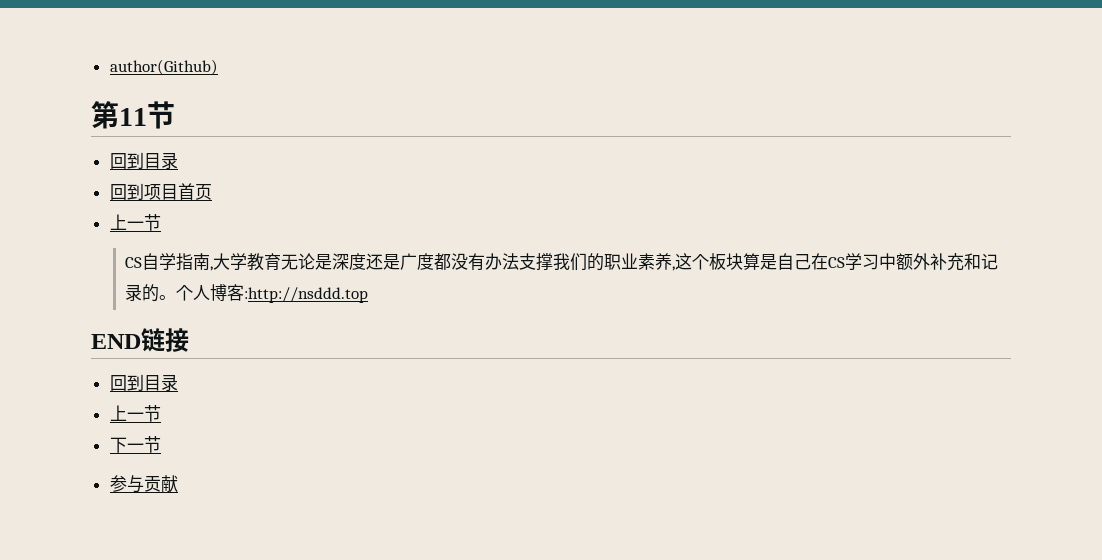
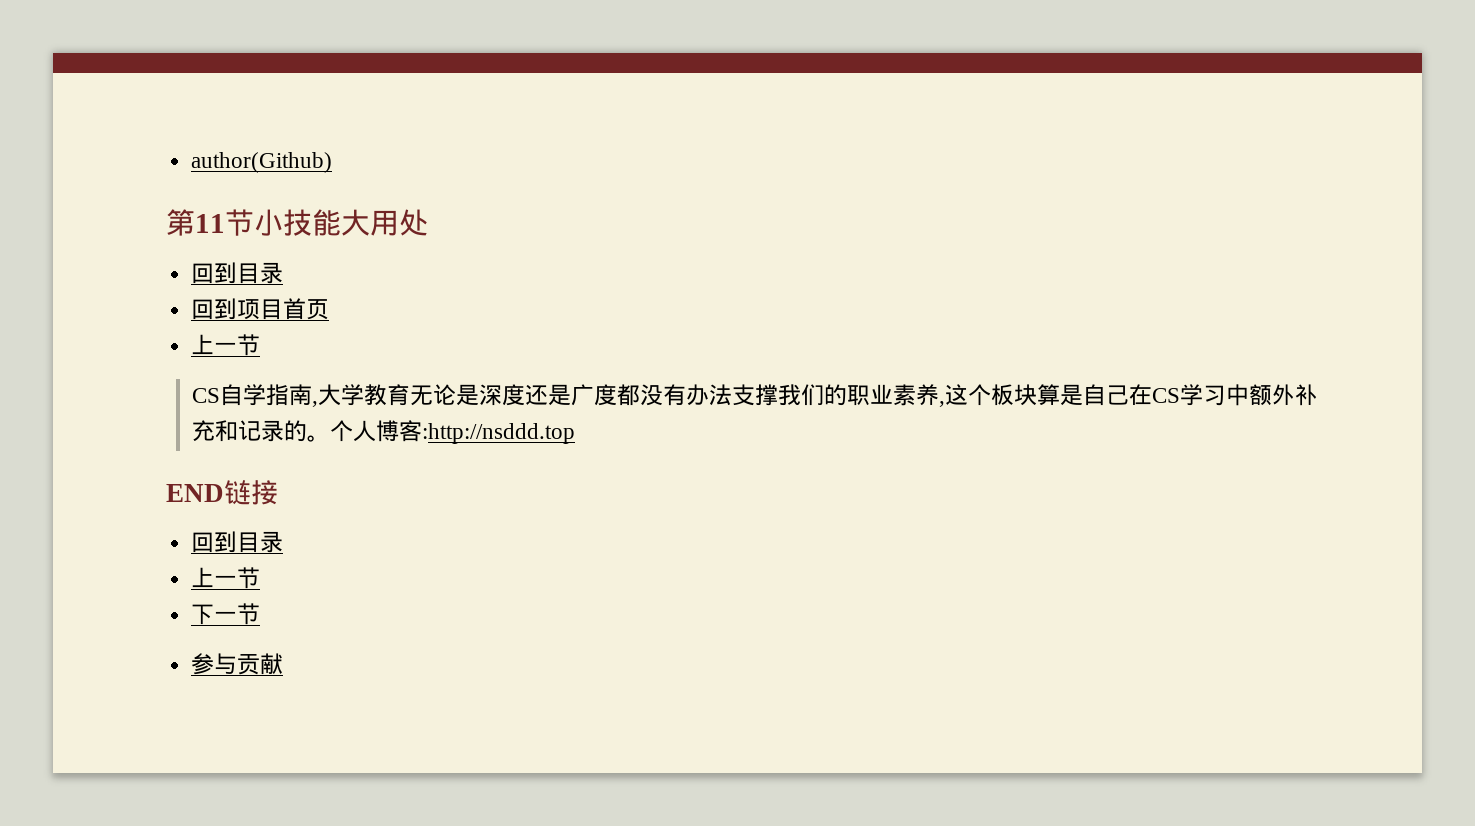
- 第11节
+ 第11节小技能大用处

